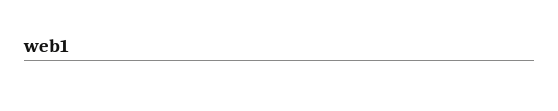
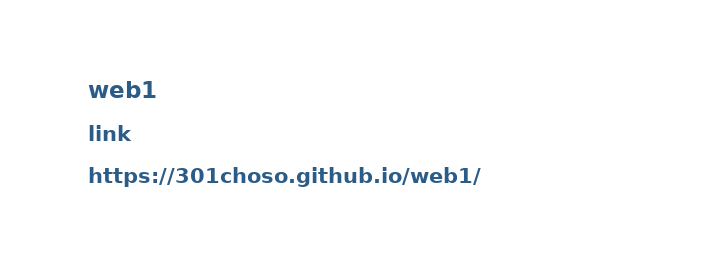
+ link
+ https://301choso.github.io/web1/

